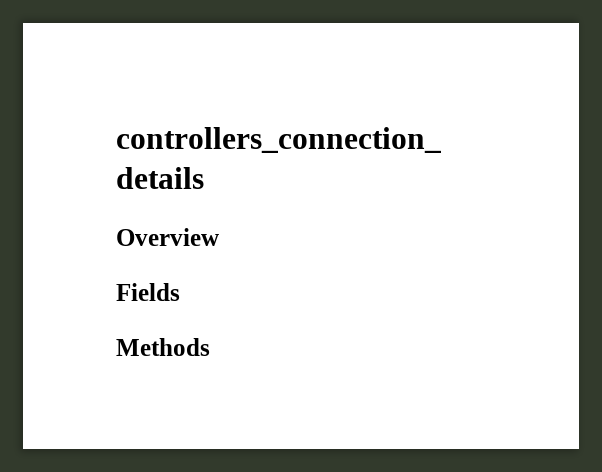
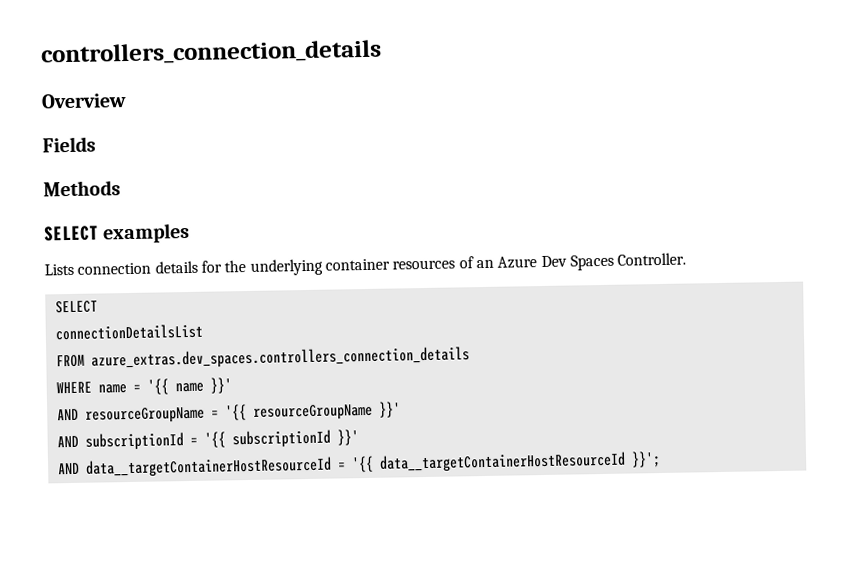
+ SELECT examples
+ Lists connection details for the underlying container resources of an Azure Dev Spaces Controller.
+ SELECT
+ connectionDetailsList
+ FROM azure_extras.dev_spaces.controllers_connection_details
+ WHERE name = '{{ name }}'
+ AND resourceGroupName = '{{ resourceGroupName }}'
+ AND subscriptionId = '{{ subscriptionId }}'
+ AND data__targetContainerHostResourceId = '{{ data__targetContainerHostResourceId }}';

